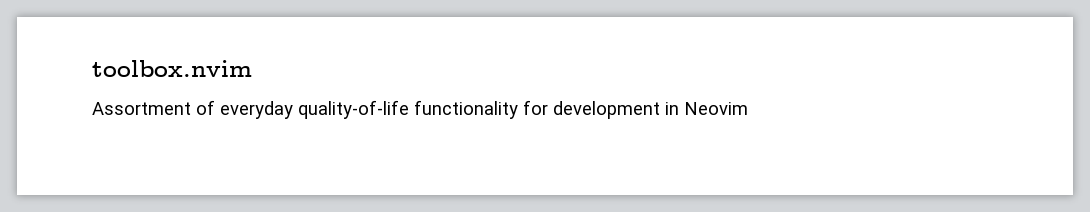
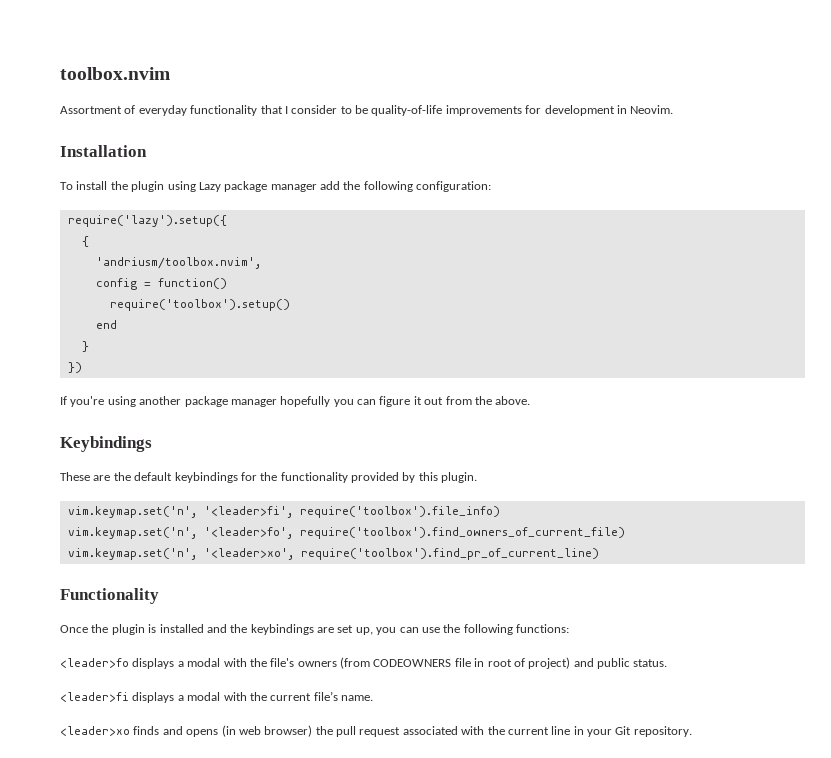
- Assortment of everyday quality-of-life functionality for development in Neovim
+ Assortment of everyday functionality that I consider to be quality-of-life improvements for development in Neovim.
+ Installation
+ To install the plugin using Lazy package manager add the following configuration:
+ require('lazy').setup({
+ {
+ 'andriusm/toolbox.nvim',
+ config = function()
+ require('toolbox').setup()
+ end
+ }
+ })
+ If you're using another package manager hopefully you can figure it out from the above.
+ Keybindings
+ These are the default keybindings for the functionality provided by this plugin.
+ vim.keymap.set('n', '<leader>fi', require('toolbox').file_info)
+ vim.keymap.set('n', '<leader>fo', require('toolbox').find_owners_of_current_file)
+ vim.keymap.set('n', '<leader>xo', require('toolbox').find_pr_of_current_line)
+ Functionality
+ Once the plugin is installed and the keybindings are set up, you can use the following functions:
+ <leader>fo displays a modal with the file's owners (from CODEOWNERS file in root of project) and public status.
+ <leader>fi displays a modal with the current file’s name.
+ <leader>xo finds and opens (in web browser) the pull request associated with the current line in your Git repository.

